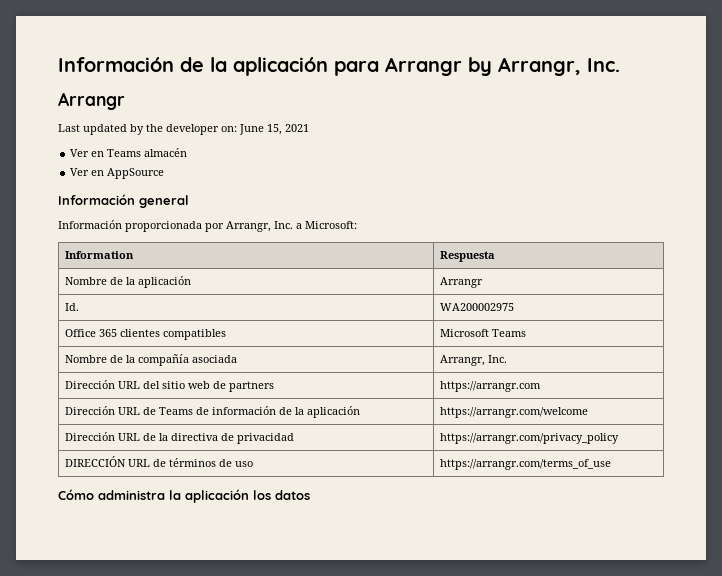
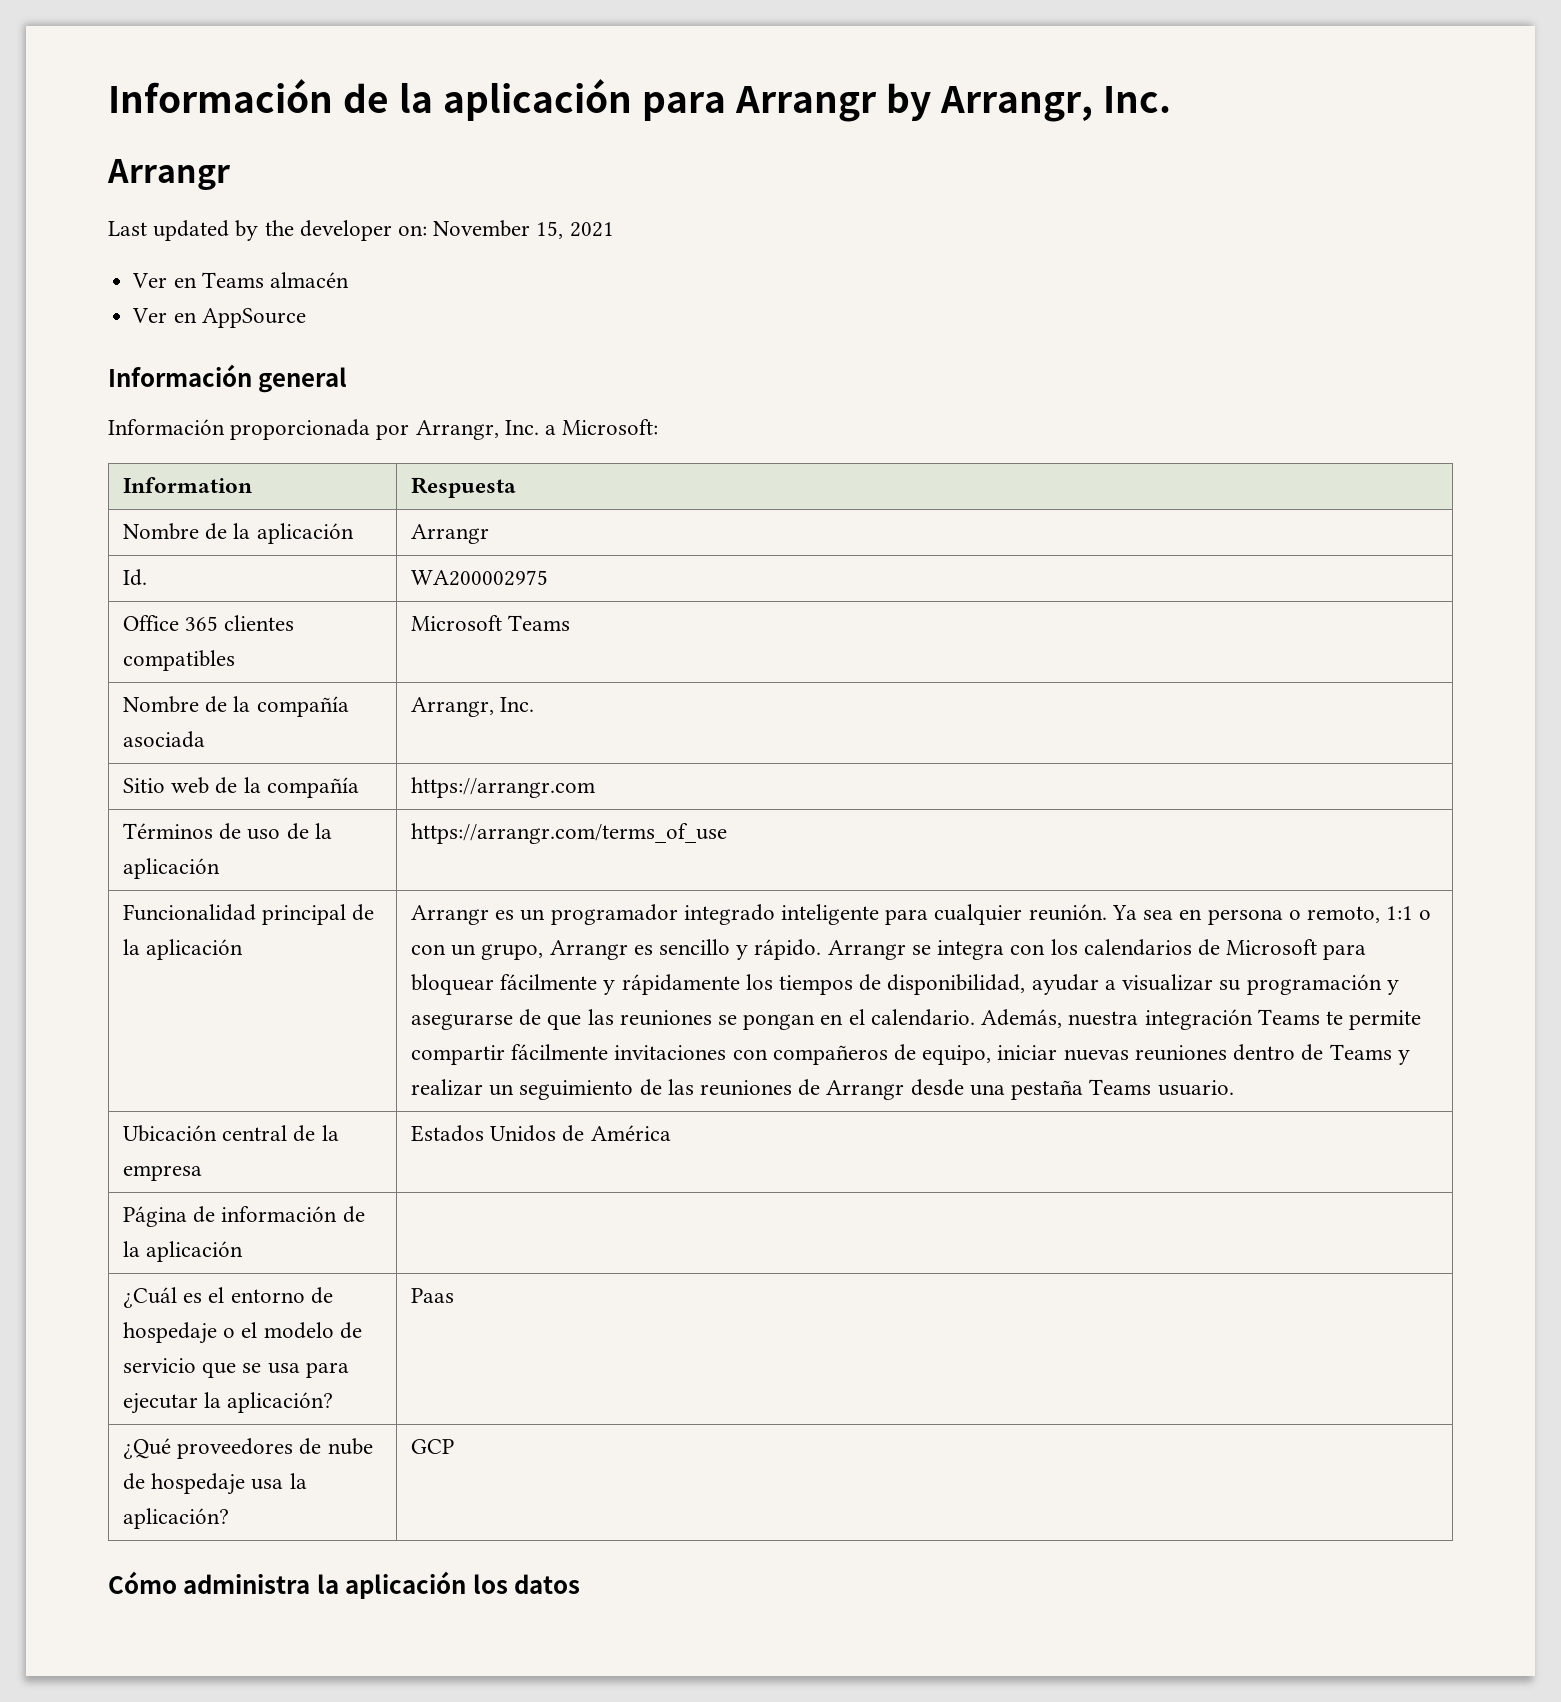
- Last updated by the developer on: June 15, 2021
+ Last updated by the developer on: November 15, 2021
- Dirección URL del sitio web de partners | https://arrangr.com
- Dirección URL de Teams de información de la aplicación | https://arrangr.com/welcome
- Dirección URL de la directiva de privacidad | https://arrangr.com/privacy_policy
- DIRECCIÓN URL de términos de uso | https://arrangr.com/terms_of_use
+ Sitio web de la compañía | https://arrangr.com
+ Términos de uso de la aplicación | https://arrangr.com/terms_of_use
+ Funcionalidad principal de la aplicación | Arrangr es un programador integrado inteligente para cualquier reunión. Ya sea en persona o remoto, 1:1 o con un grupo, Arrangr es sencillo y rápido. Arrangr se integra con los calendarios de Microsoft para bloquear fácilmente y rápidamente los tiempos de disponibilidad, ayudar a visualizar su programación y asegurarse de que las reuniones se pongan en el calendario. Además, nuestra integración Teams te permite compartir fácilmente invitaciones con compañeros de equipo, iniciar nuevas reuniones dentro de Teams y realizar un seguimiento de las reuniones de Arrangr desde una pestaña Teams usuario.
+ Ubicación central de la empresa | Estados Unidos de América
+ Página de información de la aplicación |
+ ¿Cuál es el entorno de hospedaje o el modelo de servicio que se usa para ejecutar la aplicación? | Paas
+ ¿Qué proveedores de nube de hospedaje usa la aplicación? | GCP

